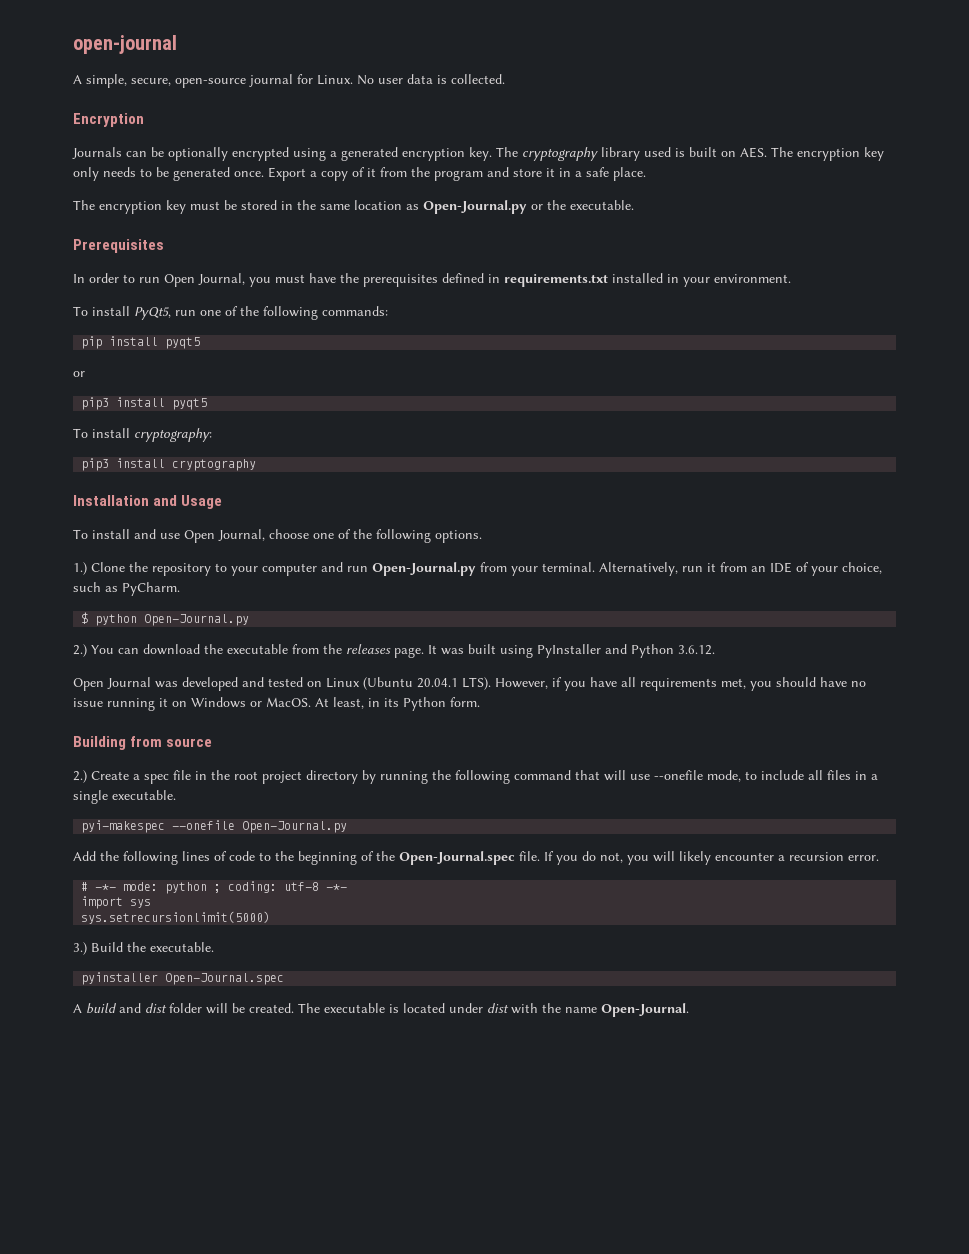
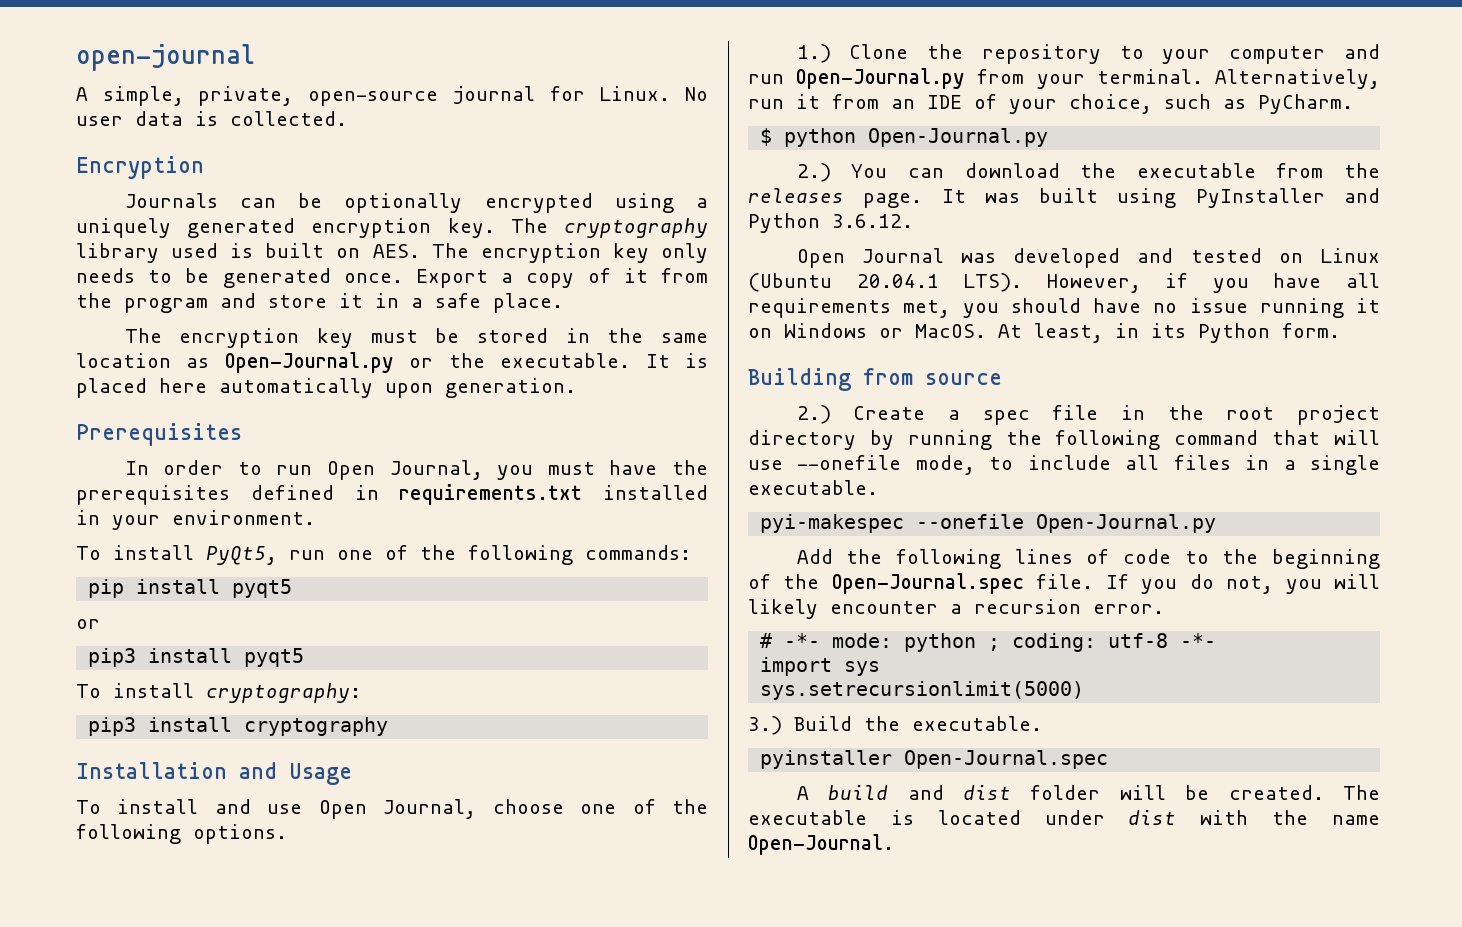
- A simple, secure, open-source journal for Linux.
+ A simple, private, open-source journal for Linux.
- Journals can be optionally encrypted using a generated encryption key.
+ Journals can be optionally encrypted using a uniquely generated encryption key.
+ It is placed here automatically upon generation.

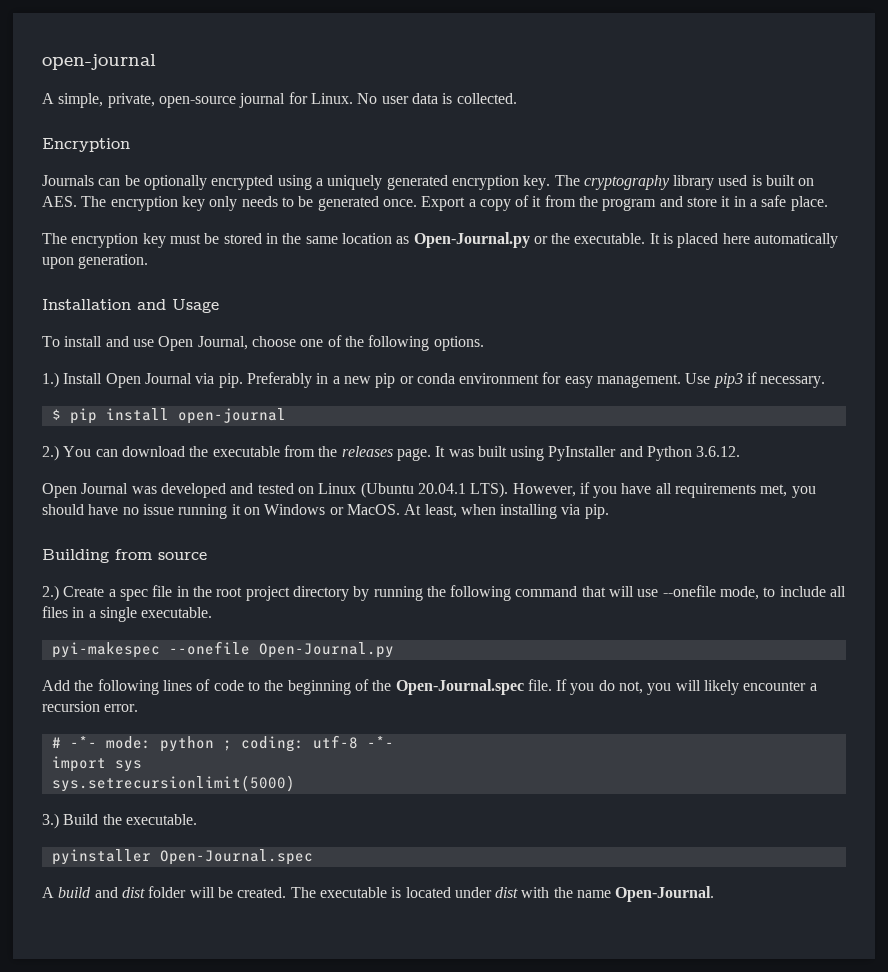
- Prerequisites
- In order to run Open Journal, you must have the prerequisites defined in requirements.txt installed in your environment.
- To install PyQt5, run one of the following commands:
- pip install pyqt5
- or
- pip3 install pyqt5
- To install cryptography:
- pip3 install cryptography
- 1.) Clone the repository to your computer and run Open-Journal.py from your terminal. Alternatively, run it from an IDE of your choice, such as PyCharm.
- $ python Open-Journal.py
+ 1.) Install Open Journal via pip. Preferably in a new pip or conda environment for easy management. Use pip3 if necessary.
+ $ pip install open-journal
- At least, in its Python form.
+ At least, when installing via pip.

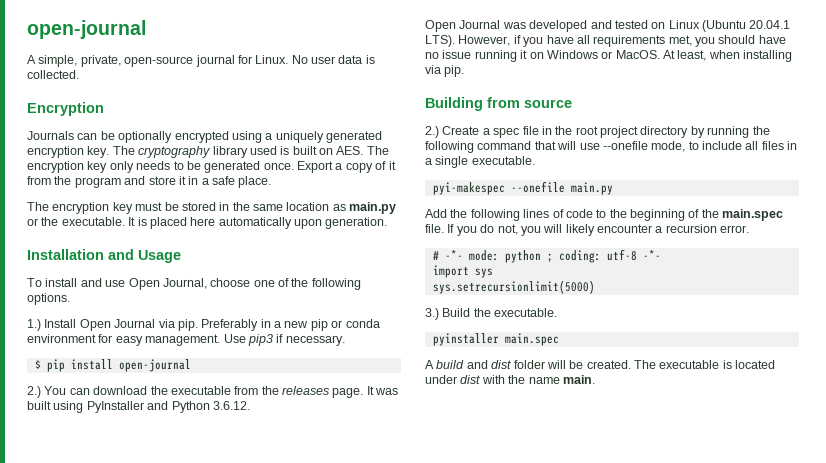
- The encryption key must be stored in the same location as Open-Journal.py or the executable.
+ The encryption key must be stored in the same location as main.py or the executable.
- pyi-makespec --onefile Open-Journal.py
+ pyi-makespec --onefile main.py
- Add the following lines of code to the beginning of the Open-Journal.spec file.
+ Add the following lines of code to the beginning of the main.spec file.
- pyinstaller Open-Journal.spec
+ pyinstaller main.spec
- The executable is located under dist with the name Open-Journal.
+ The executable is located under dist with the name main.

